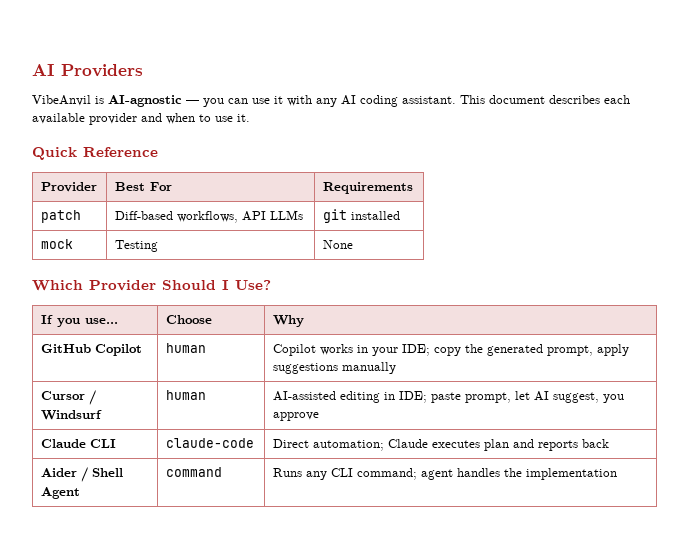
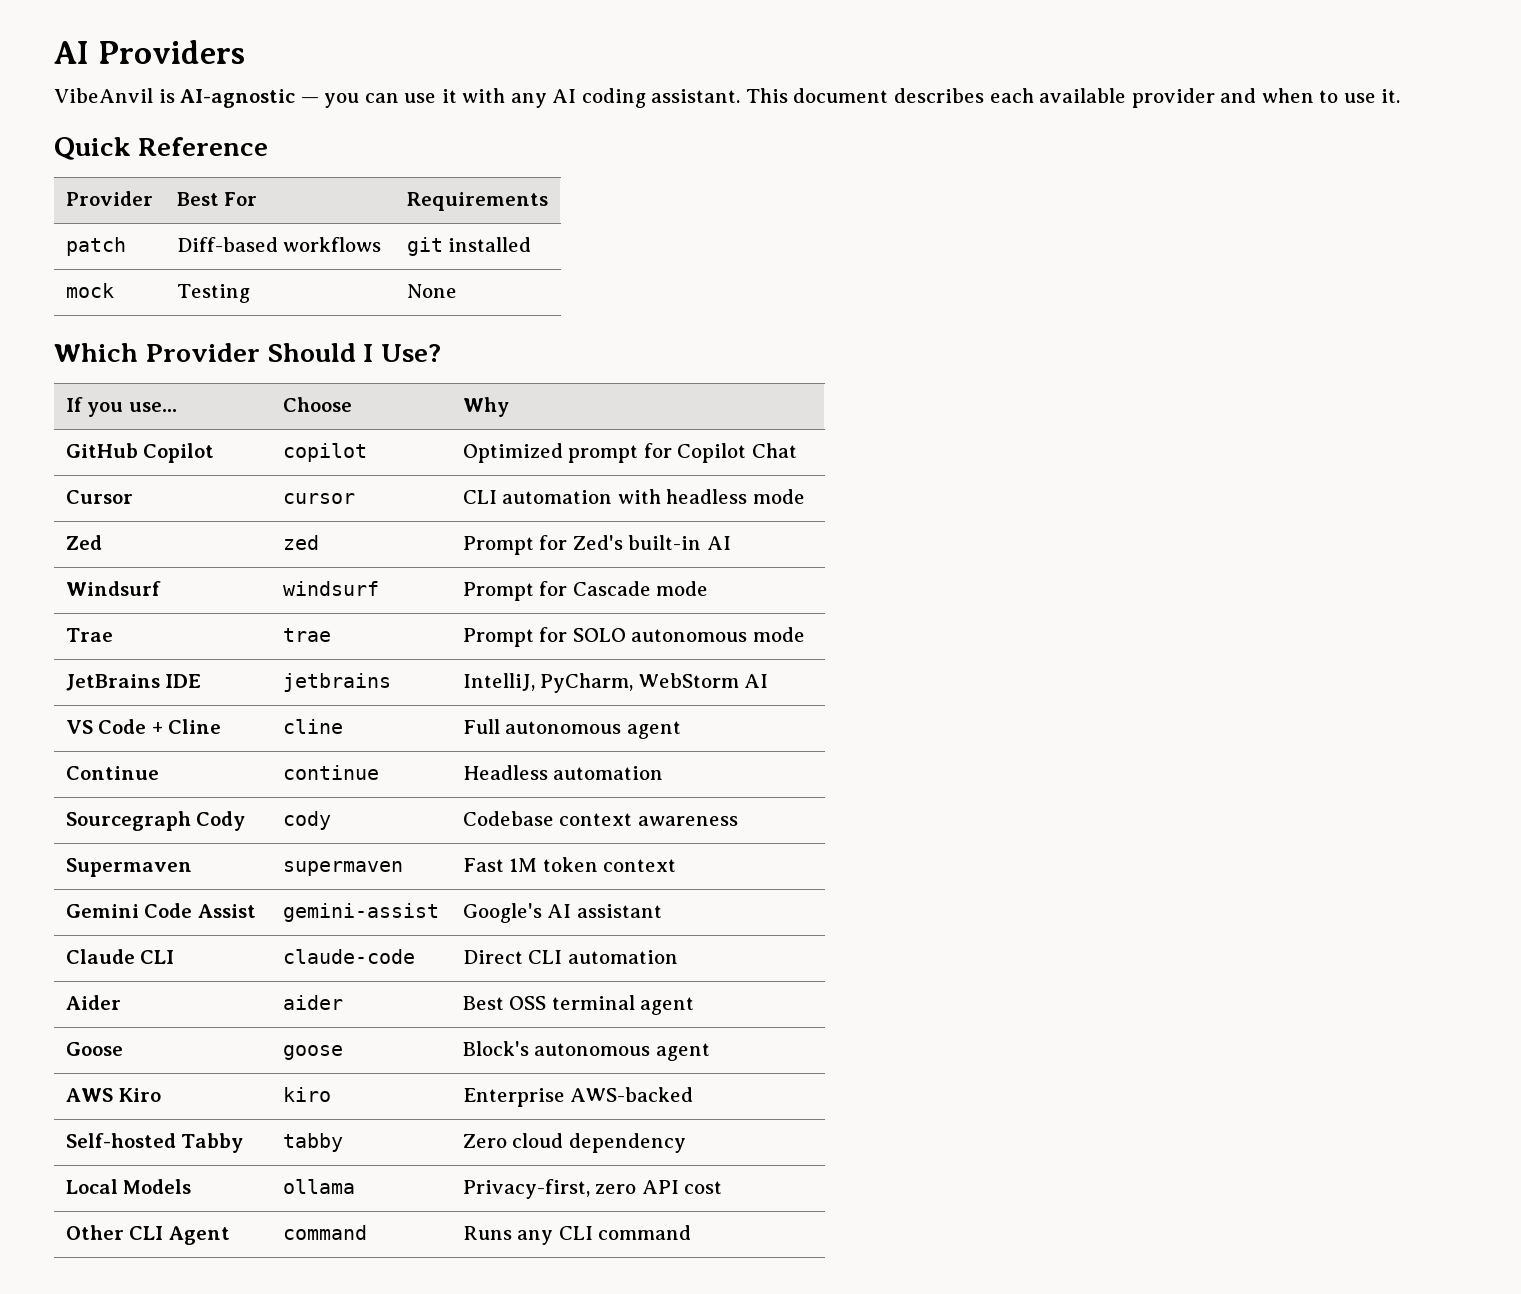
- patch | Diff-based workflows, API LLMs | git installed
+ patch | Diff-based workflows | git installed
- GitHub Copilot | human | Copilot works in your IDE; copy the generated prompt, apply suggestions manually
- Cursor / Windsurf | human | AI-assisted editing in IDE; paste prompt, let AI suggest, you approve
- Claude CLI | claude-code | Direct automation; Claude executes plan and reports back
- Aider / Shell Agent | command | Runs any CLI command; agent handles the implementation
+ GitHub Copilot | copilot | Optimized prompt for Copilot Chat
+ Cursor | cursor | CLI automation with headless mode
+ Zed | zed | Prompt for Zed's built-in AI
+ Windsurf | windsurf | Prompt for Cascade mode
+ Trae | trae | Prompt for SOLO autonomous mode
+ JetBrains IDE | jetbrains | IntelliJ, PyCharm, WebStorm AI
+ VS Code + Cline | cline | Full autonomous agent
+ Continue | continue | Headless automation
+ Sourcegraph Cody | cody | Codebase context awareness
+ Supermaven | supermaven | Fast 1M token context
+ Gemini Code Assist | gemini-assist | Google's AI assistant
+ Claude CLI | claude-code | Direct CLI automation
+ Aider | aider | Best OSS terminal agent
+ Goose | goose | Block's autonomous agent
+ AWS Kiro | kiro | Enterprise AWS-backed
+ Self-hosted Tabby | tabby | Zero cloud dependency
+ Local Models | ollama | Privacy-first, zero API cost
+ Other CLI Agent | command | Runs any CLI command

